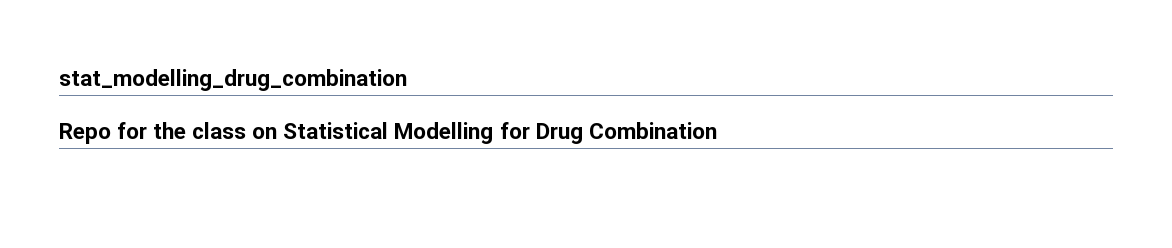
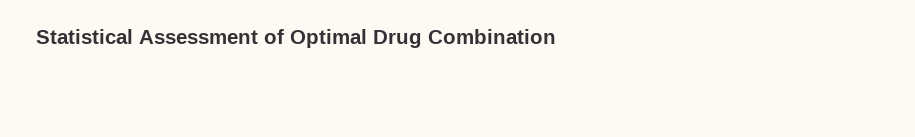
- stat_modelling_drug_combination
- Repo for the class on Statistical Modelling for Drug Combination
+ Statistical Assessment of Optimal Drug Combination

